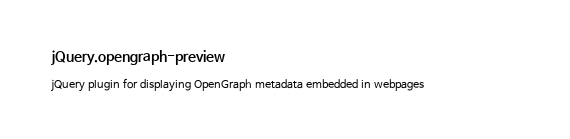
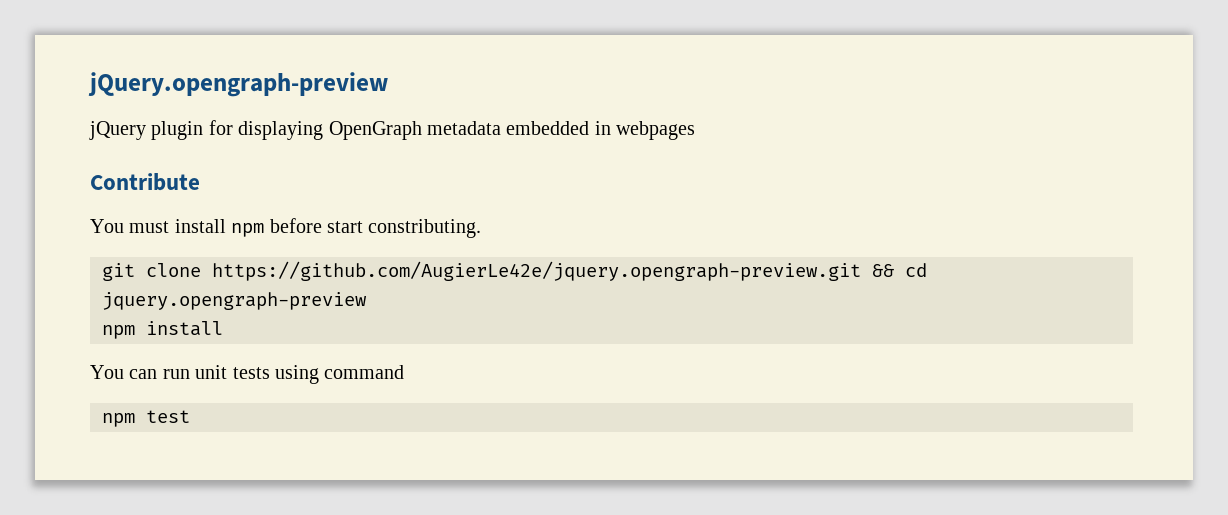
+ Contribute
+ You must install npm before start constributing.
+ git clone https://github.com/AugierLe42e/jquery.opengraph-preview.git && cd jquery.opengraph-preview
+ npm install
+ You can run unit tests using command
+ npm test

